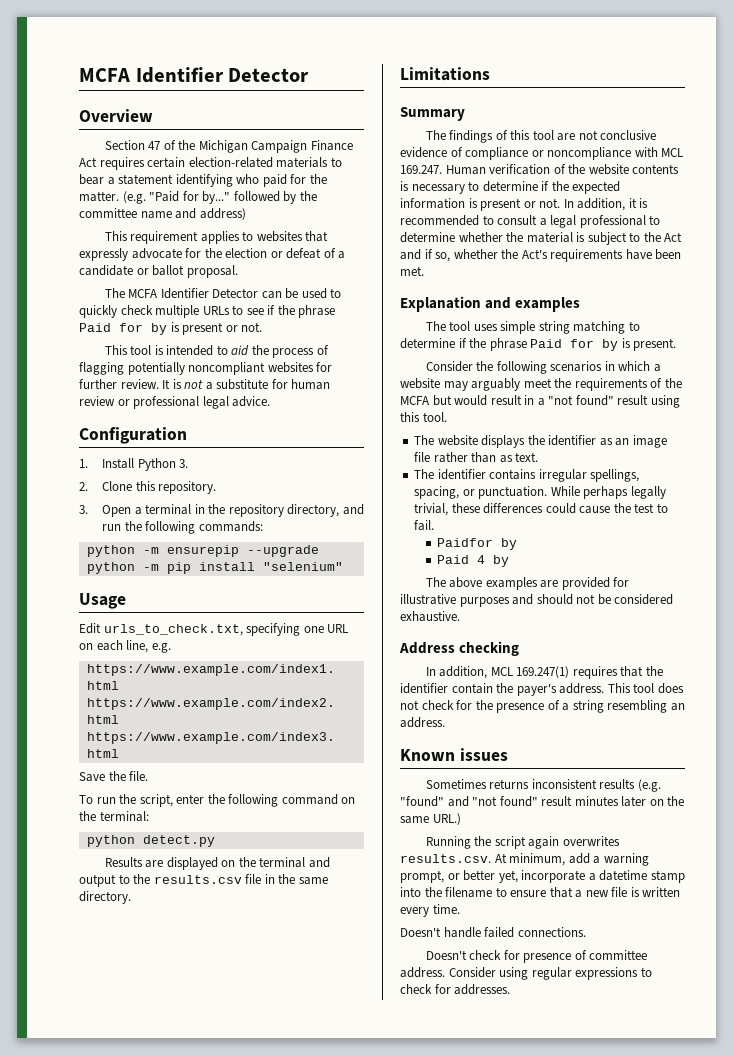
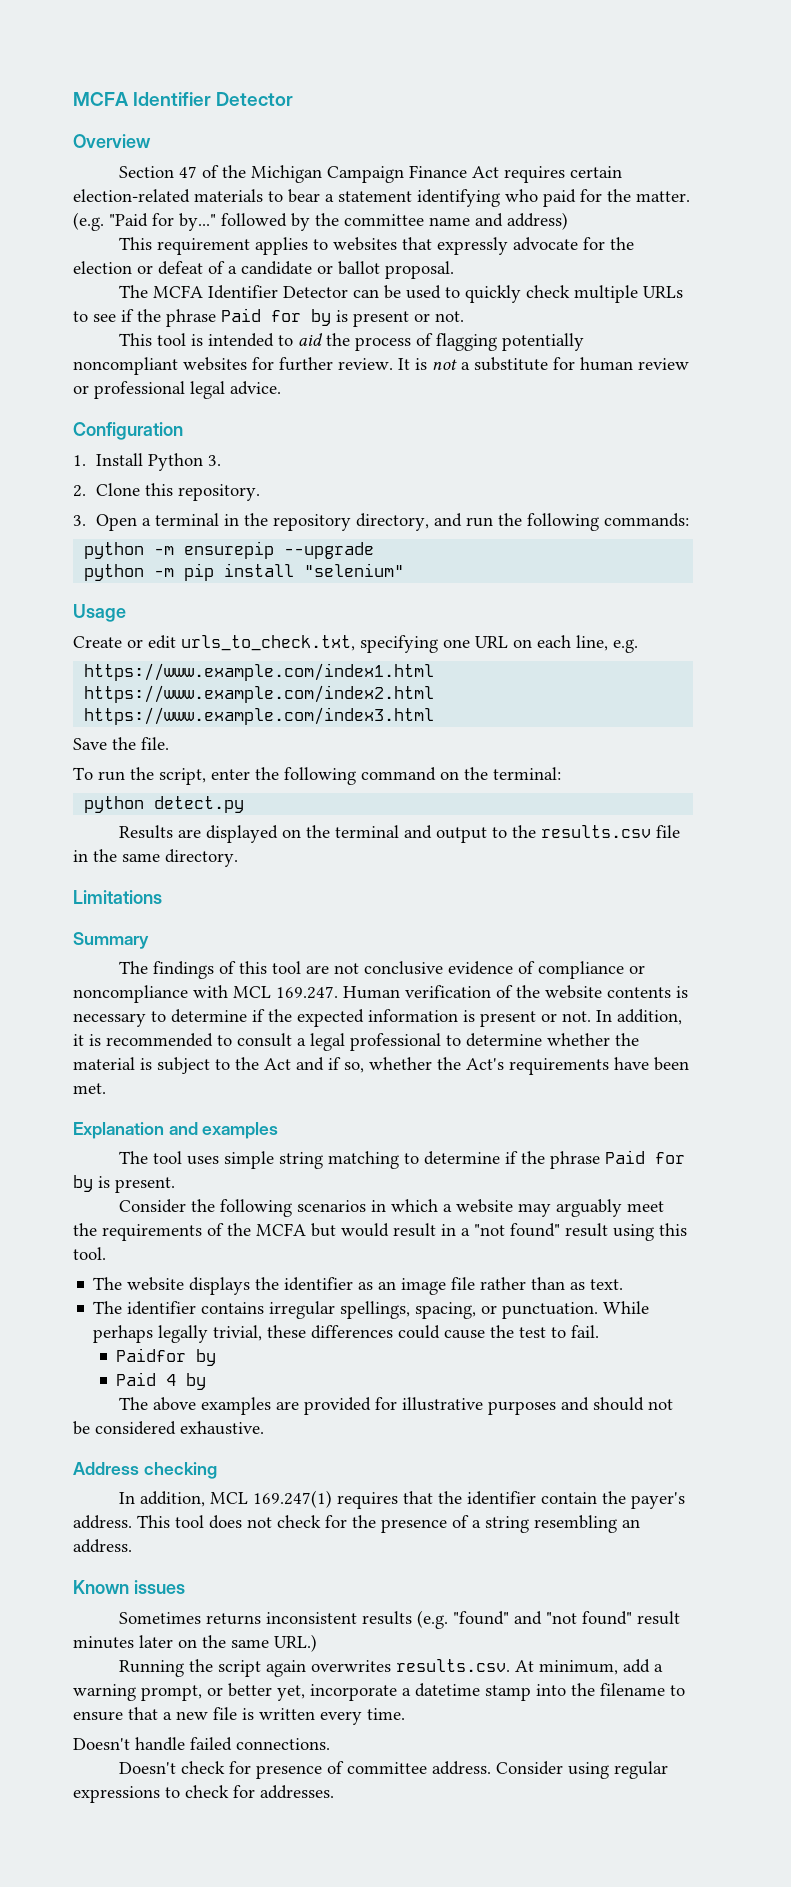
- Edit urls_to_check.txt, specifying one URL on each line, e.g.
+ Create or edit urls_to_check.txt, specifying one URL on each line, e.g.

